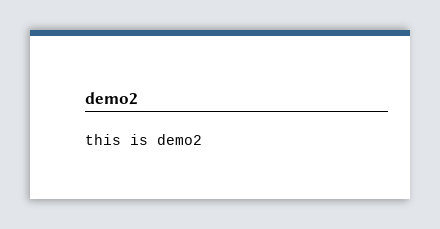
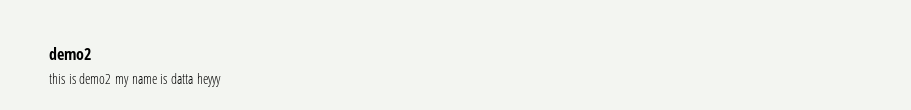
- this is demo2
+ this is demo2 my name is datta heyyy

